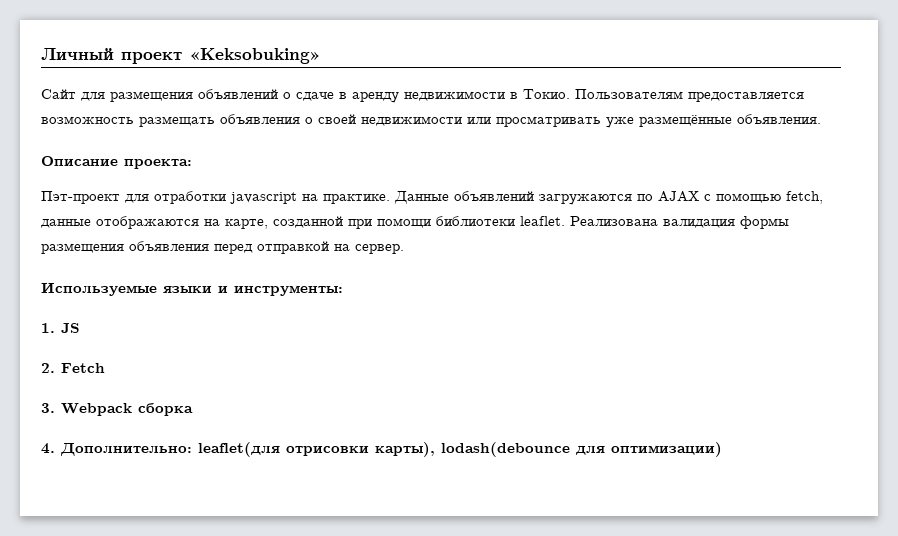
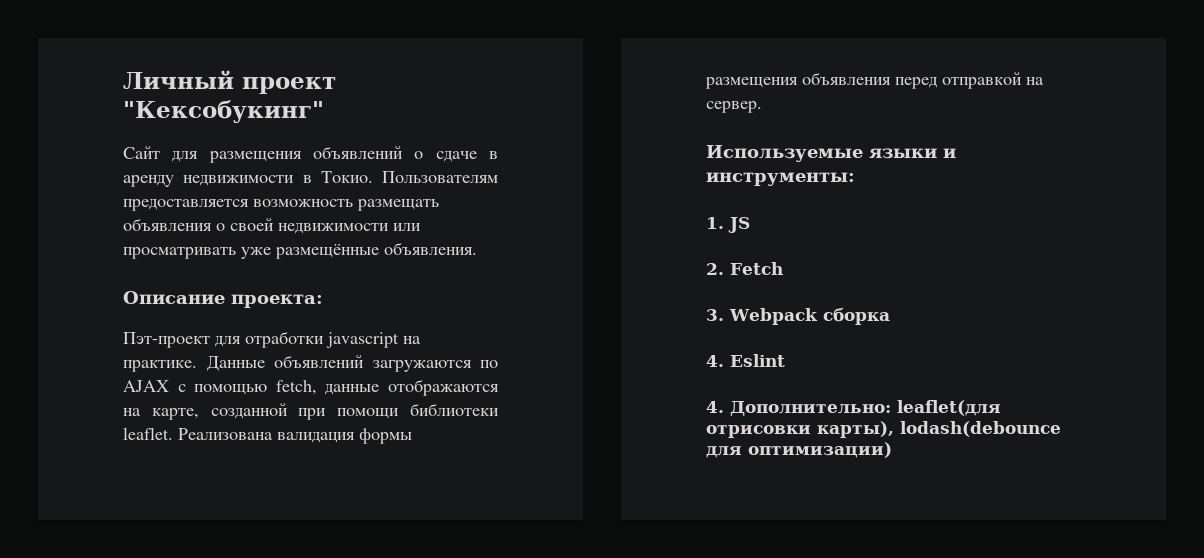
- Личный проект «Keksobuking»
+ Личный проект "Кексобукинг"
+ 4. Eslint

